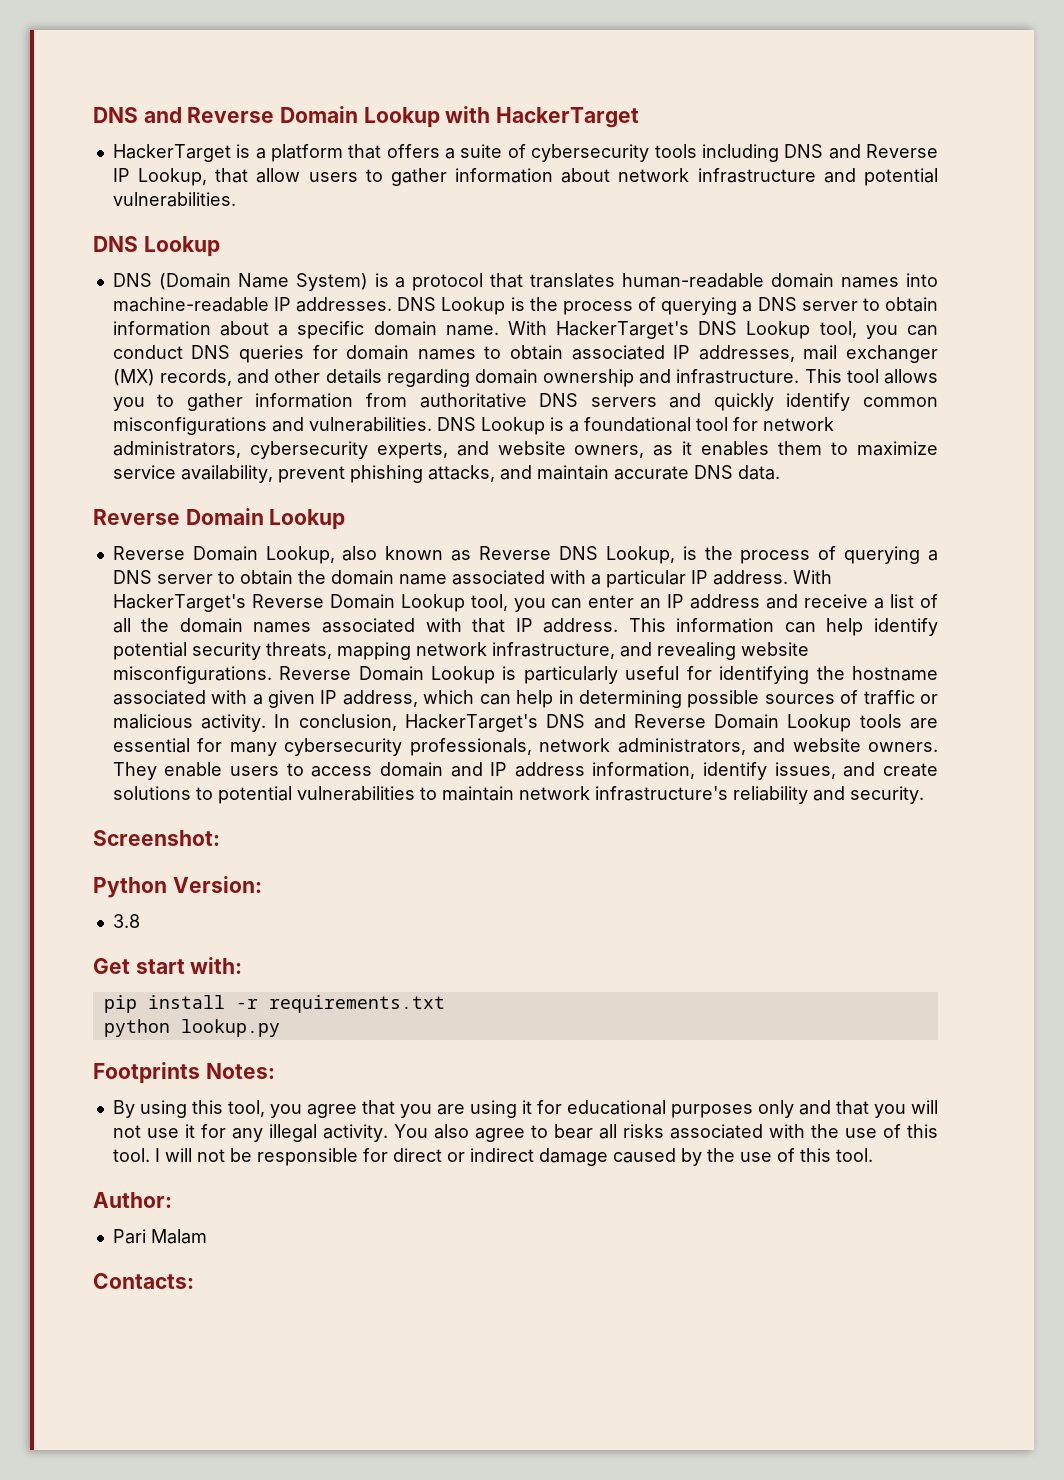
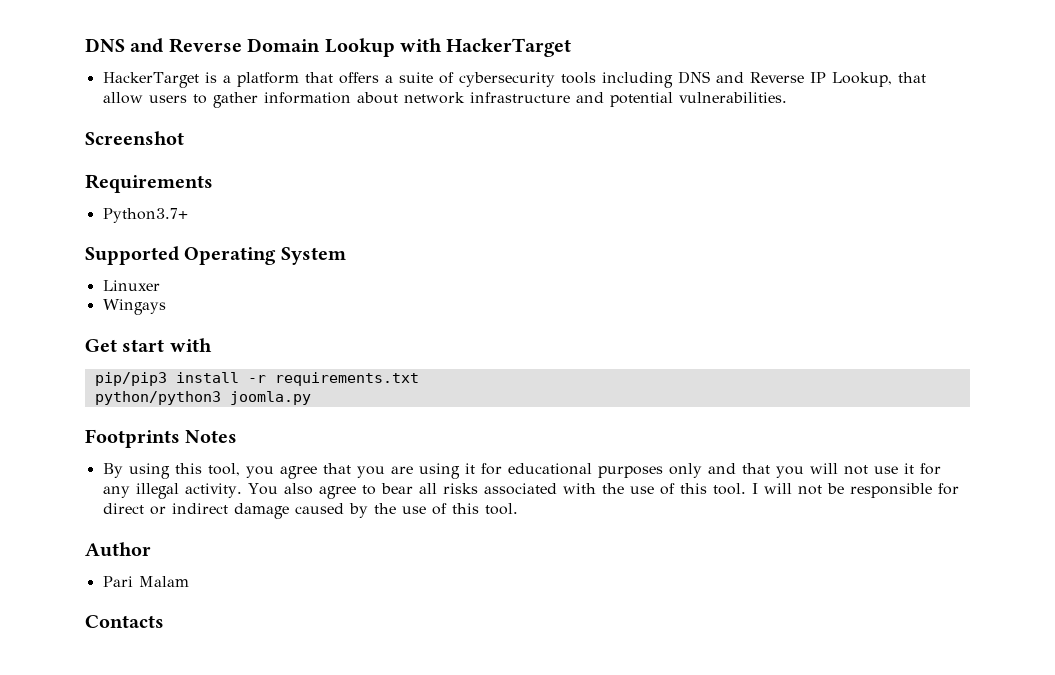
  HackerTarget is a platform that offers a suite of cybersecurity tools including DNS and Reverse IP Lookup, that allow users to gather information about network infrastructure and potential vulnerabilities.
- DNS Lookup
- DNS (Domain Name System) is a protocol that translates human-readable domain names into machine-readable IP addresses. DNS Lookup is the process of querying a DNS server to obtain information about a specific domain name. With HackerTarget's DNS Lookup tool, you can conduct DNS queries for domain names to obtain associated IP addresses, mail exchanger (MX) records, and other details regarding domain ownership and infrastructure. This tool allows you to gather information from authoritative DNS servers and quickly identify common misconfigurations and vulnerabilities. DNS Lookup is a foundational tool for network administrators, cybersecurity experts, and website owners, as it enables them to maximize service availability, prevent phishing attacks, and maintain accurate DNS data.
- Reverse Domain Lookup
- Reverse Domain Lookup, also known as Reverse DNS Lookup, is the process of querying a DNS server to obtain the domain name associated with a particular IP address. With HackerTarget's Reverse Domain Lookup tool, you can enter an IP address and receive a list of all the domain names associated with that IP address. This information can help identify potential security threats, mapping network infrastructure, and revealing website misconfigurations. Reverse Domain Lookup is particularly useful for identifying the hostname associated with a given IP address, which can help in determining possible sources of traffic or malicious activity. In conclusion, HackerTarget's DNS and Reverse Domain Lookup tools are essential for many cybersecurity professionals, network administrators, and website owners. They enable users to access domain and IP address information, identify issues, and create solutions to potential vulnerabilities to maintain network infrastructure's reliability and security.
- Screenshot:
- Python Version:
- 3.8
+ Screenshot
+ Requirements
+ Python3.7+
+ Supported Operating System
+ Linuxer
+ Wingays
- Get start with:
- pip install -r requirements.txt
+ Get start with
+ pip/pip3 install -r requirements.txt
- python lookup.py
+ python/python3 joomla.py
- Footprints Notes:
+ Footprints Notes
- Author:
+ Author
- Contacts:
+ Contacts

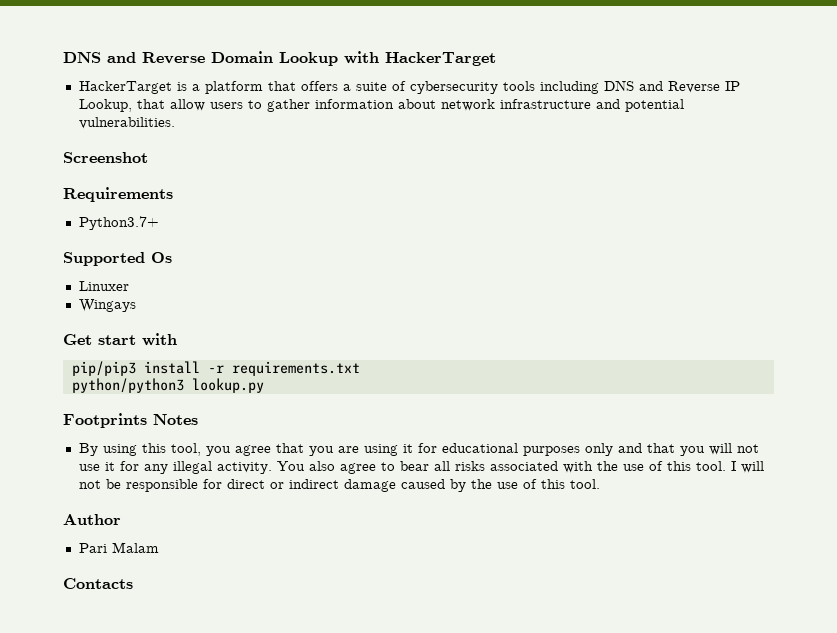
- Supported Operating System
+ Supported Os
- python/python3 joomla.py
+ python/python3 lookup.py

